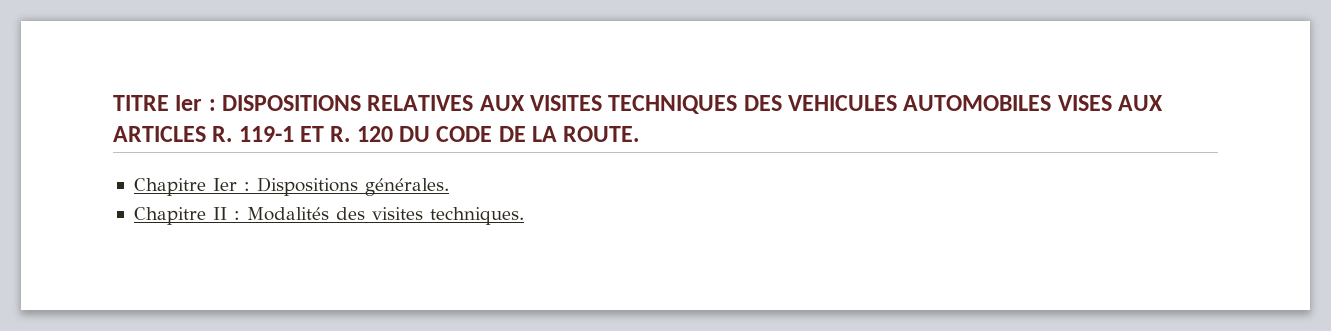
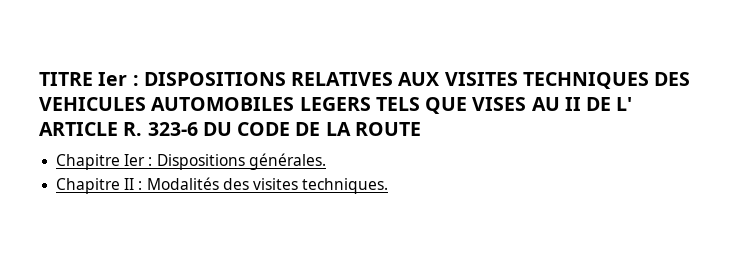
- TITRE Ier : DISPOSITIONS RELATIVES AUX VISITES TECHNIQUES DES VEHICULES AUTOMOBILES VISES AUX ARTICLES R. 119-1 ET R. 120 DU CODE DE LA ROUTE.
+ TITRE Ier : DISPOSITIONS RELATIVES AUX VISITES TECHNIQUES DES VEHICULES AUTOMOBILES LEGERS TELS QUE VISES AU II DE L' ARTICLE R. 323-6 DU CODE DE LA ROUTE

